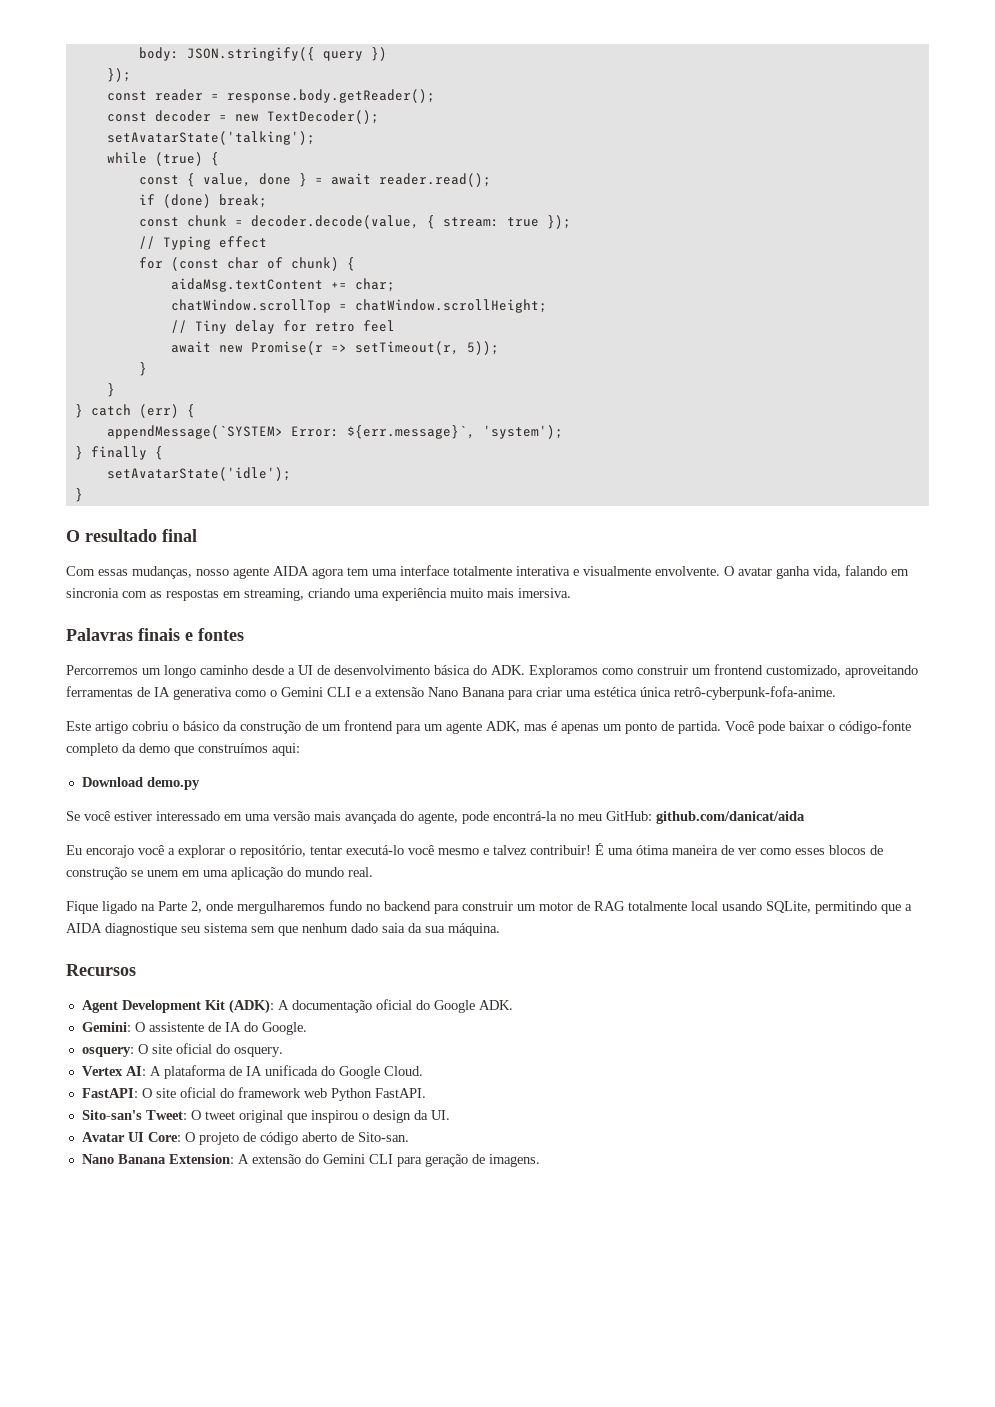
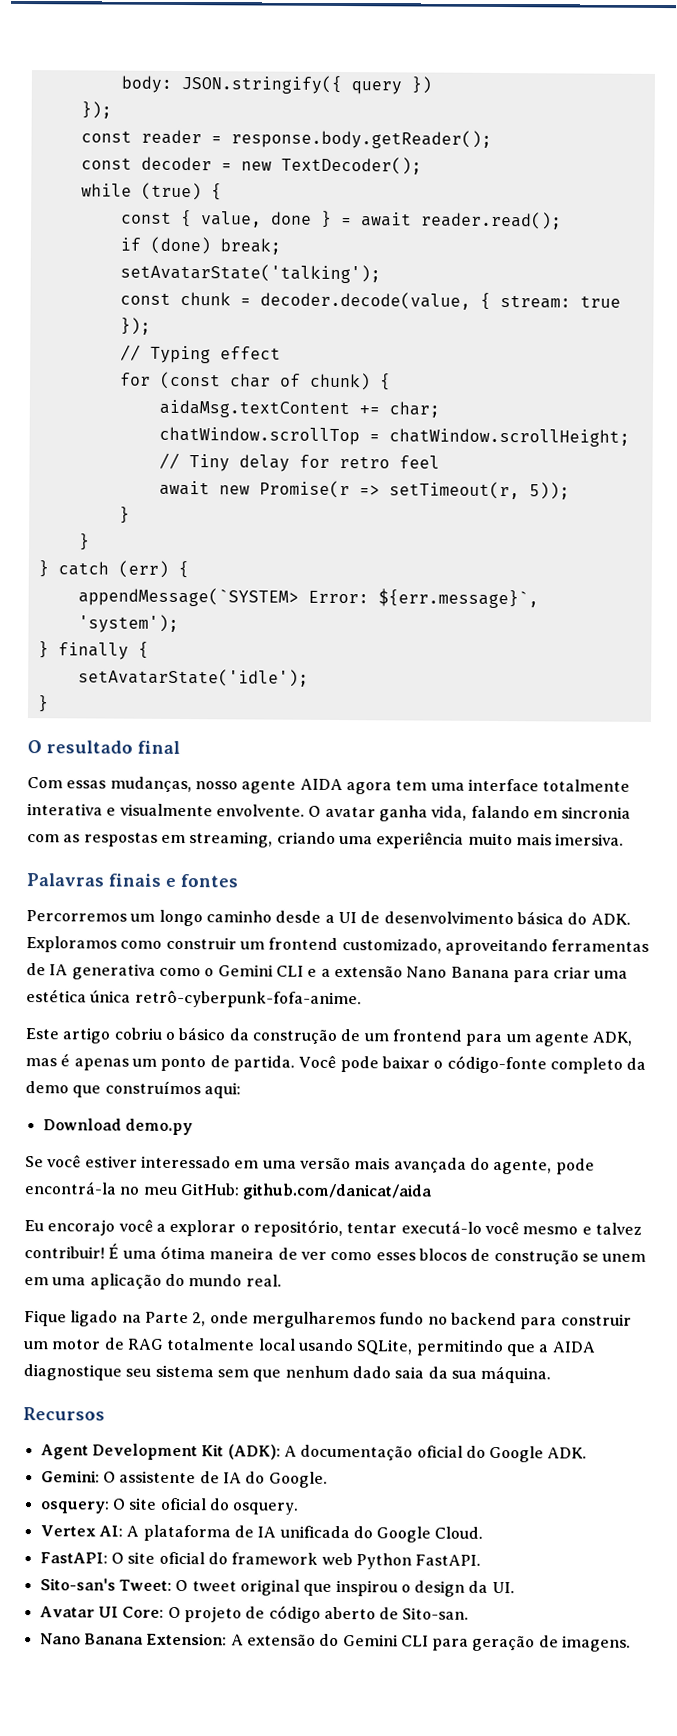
- setAvatarState('talking');
+ setAvatarState('talking');

